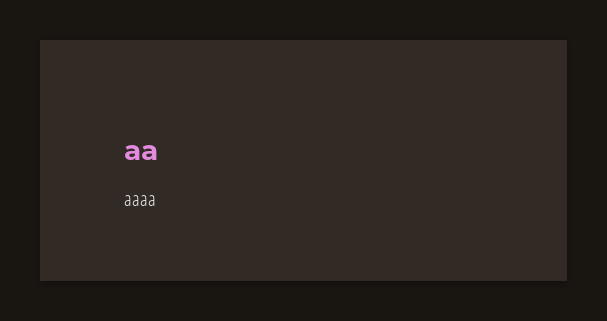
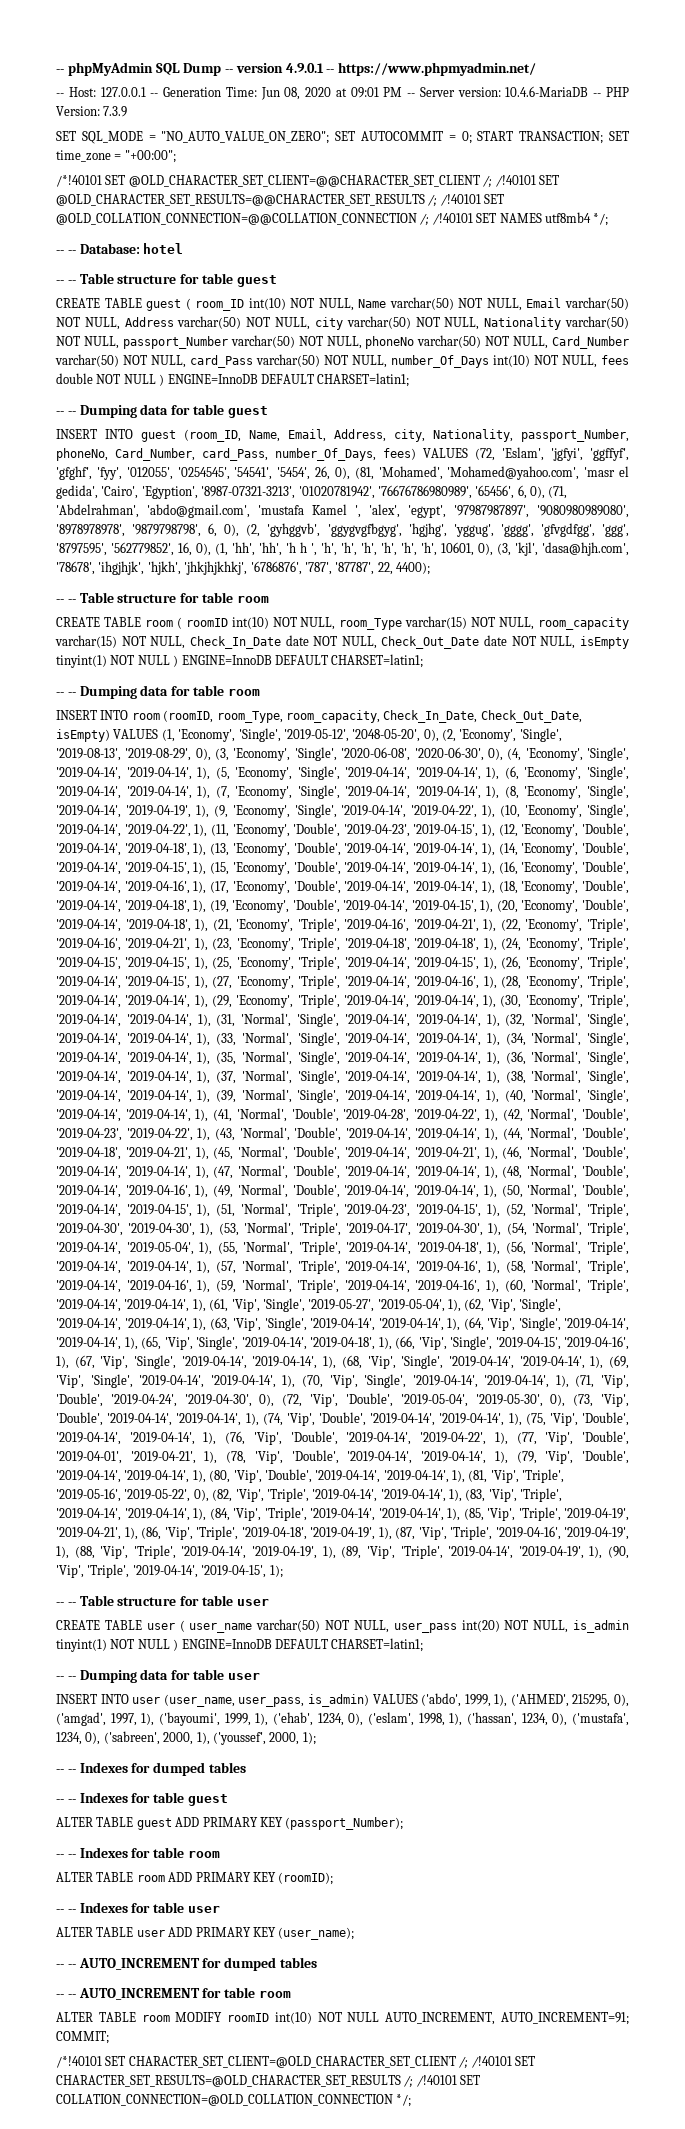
- aa
- aaaa
+ -- phpMyAdmin SQL Dump -- version 4.9.0.1 -- https://www.phpmyadmin.net/
+ -- Host: 127.0.0.1 -- Generation Time: Jun 08, 2020 at 09:01 PM -- Server version: 10.4.6-MariaDB -- PHP Version: 7.3.9
+ SET SQL_MODE = "NO_AUTO_VALUE_ON_ZERO"; SET AUTOCOMMIT = 0; START TRANSACTION; SET time_zone = "+00:00";
+ /*!40101 SET @OLD_CHARACTER_SET_CLIENT=@@CHARACTER_SET_CLIENT /; /!40101 SET @OLD_CHARACTER_SET_RESULTS=@@CHARACTER_SET_RESULTS /; /!40101 SET @OLD_COLLATION_CONNECTION=@@COLLATION_CONNECTION /; /!40101 SET NAMES utf8mb4 */;
+ -- -- Database: hotel
+ -- -- Table structure for table guest
+ CREATE TABLE guest ( room_ID int(10) NOT NULL, Name varchar(50) NOT NULL, Email varchar(50) NOT NULL, Address varchar(50) NOT NULL, city varchar(50) NOT NULL, Nationality varchar(50) NOT NULL, passport_Number varchar(50) NOT NULL, phoneNo varchar(50) NOT NULL, Card_Number varchar(50) NOT NULL, card_Pass varchar(50) NOT NULL, number_Of_Days int(10) NOT NULL, fees double NOT NULL ) ENGINE=InnoDB DEFAULT CHARSET=latin1;
+ -- -- Dumping data for table guest
+ INSERT INTO guest (room_ID, Name, Email, Address, city, Nationality, passport_Number, phoneNo, Card_Number, card_Pass, number_Of_Days, fees) VALUES (72, 'Eslam', 'jgfyi', 'ggffyf', 'gfghf', 'fyy', '012055', '0254545', '54541', '5454', 26, 0), (81, 'Mohamed', 'Mohamed@yahoo.com', 'masr el gedida', 'Cairo', 'Egyption', '8987-07321-3213', '01020781942', '76676786980989', '65456', 6, 0), (71, 'Abdelrahman', 'abdo@gmail.com', 'mustafa Kamel ', 'alex', 'egypt', '97987987897', '9080980989080', '8978978978', '9879798798', 6, 0), (2, 'gyhggvb', 'ggygvgfbgyg', 'hgjhg', 'yggug', 'gggg', 'gfvgdfgg', 'ggg', '8797595', '562779852', 16, 0), (1, 'hh', 'hh', 'h h ', 'h', 'h', 'h', 'h', 'h', 'h', 10601, 0), (3, 'kjl', 'dasa@hjh.com', '78678', 'ihgjhjk', 'hjkh', 'jhkjhjkhkj', '6786876', '787', '87787', 22, 4400);
+ -- -- Table structure for table room
+ CREATE TABLE room ( roomID int(10) NOT NULL, room_Type varchar(15) NOT NULL, room_capacity varchar(15) NOT NULL, Check_In_Date date NOT NULL, Check_Out_Date date NOT NULL, isEmpty tinyint(1) NOT NULL ) ENGINE=InnoDB DEFAULT CHARSET=latin1;
+ -- -- Dumping data for table room
+ INSERT INTO room (roomID, room_Type, room_capacity, Check_In_Date, Check_Out_Date, isEmpty) VALUES (1, 'Economy', 'Single', '2019-05-12', '2048-05-20', 0), (2, 'Economy', 'Single', '2019-08-13', '2019-08-29', 0), (3, 'Economy', 'Single', '2020-06-08', '2020-06-30', 0), (4, 'Economy', 'Single', '2019-04-14', '2019-04-14', 1), (5, 'Economy', 'Single', '2019-04-14', '2019-04-14', 1), (6, 'Economy', 'Single', '2019-04-14', '2019-04-14', 1), (7, 'Economy', 'Single', '2019-04-14', '2019-04-14', 1), (8, 'Economy', 'Single', '2019-04-14', '2019-04-19', 1), (9, 'Economy', 'Single', '2019-04-14', '2019-04-22', 1), (10, 'Economy', 'Single', '2019-04-14', '2019-04-22', 1), (11, 'Economy', 'Double', '2019-04-23', '2019-04-15', 1), (12, 'Economy', 'Double', '2019-04-14', '2019-04-18', 1), (13, 'Economy', 'Double', '2019-04-14', '2019-04-14', 1), (14, 'Economy', 'Double', '2019-04-14', '2019-04-15', 1), (15, 'Economy', 'Double', '2019-04-14', '2019-04-14', 1), (16, 'Economy', 'Double', '2019-04-14', '2019-04-16', 1), (17, 'Economy', 'Double', '2019-04-14', '2019-04-14', 1), (18, 'Economy', 'Double', '2019-04-14', '2019-04-18', 1), (19, 'Economy', 'Double', '2019-04-14', '2019-04-15', 1), (20, 'Economy', 'Double', '2019-04-14', '2019-04-18', 1), (21, 'Economy', 'Triple', '2019-04-16', '2019-04-21', 1), (22, 'Economy', 'Triple', '2019-04-16', '2019-04-21', 1), (23, 'Economy', 'Triple', '2019-04-18', '2019-04-18', 1), (24, 'Economy', 'Triple', '2019-04-15', '2019-04-15', 1), (25, 'Economy', 'Triple', '2019-04-14', '2019-04-15', 1), (26, 'Economy', 'Triple', '2019-04-14', '2019-04-15', 1), (27, 'Economy', 'Triple', '2019-04-14', '2019-04-16', 1), (28, 'Economy', 'Triple', '2019-04-14', '2019-04-14', 1), (29, 'Economy', 'Triple', '2019-04-14', '2019-04-14', 1), (30, 'Economy', 'Triple', '2019-04-14', '2019-04-14', 1), (31, 'Normal', 'Single', '2019-04-14', '2019-04-14', 1), (32, 'Normal', 'Single', '2019-04-14', '2019-04-14', 1), (33, 'Normal', 'Single', '2019-04-14', '2019-04-14', 1), (34, 'Normal', 'Single', '2019-04-14', '2019-04-14', 1), (35, 'Normal', 'Single', '2019-04-14', '2019-04-14', 1), (36, 'Normal', 'Single', '2019-04-14', '2019-04-14', 1), (37, 'Normal', 'Single', '2019-04-14', '2019-04-14', 1), (38, 'Normal', 'Single', '2019-04-14', '2019-04-14', 1), (39, 'Normal', 'Single', '2019-04-14', '2019-04-14', 1), (40, 'Normal', 'Single', '2019-04-14', '2019-04-14', 1), (41, 'Normal', 'Double', '2019-04-28', '2019-04-22', 1), (42, 'Normal', 'Double', '2019-04-23', '2019-04-22', 1), (43, 'Normal', 'Double', '2019-04-14', '2019-04-14', 1), (44, 'Normal', 'Double', '2019-04-18', '2019-04-21', 1), (45, 'Normal', 'Double', '2019-04-14', '2019-04-21', 1), (46, 'Normal', 'Double', '2019-04-14', '2019-04-14', 1), (47, 'Normal', 'Double', '2019-04-14', '2019-04-14', 1), (48, 'Normal', 'Double', '2019-04-14', '2019-04-16', 1), (49, 'Normal', 'Double', '2019-04-14', '2019-04-14', 1), (50, 'Normal', 'Double', '2019-04-14', '2019-04-15', 1), (51, 'Normal', 'Triple', '2019-04-23', '2019-04-15', 1), (52, 'Normal', 'Triple', '2019-04-30', '2019-04-30', 1), (53, 'Normal', 'Triple', '2019-04-17', '2019-04-30', 1), (54, 'Normal', 'Triple', '2019-04-14', '2019-05-04', 1), (55, 'Normal', 'Triple', '2019-04-14', '2019-04-18', 1), (56, 'Normal', 'Triple', '2019-04-14', '2019-04-14', 1), (57, 'Normal', 'Triple', '2019-04-14', '2019-04-16', 1), (58, 'Normal', 'Triple', '2019-04-14', '2019-04-16', 1), (59, 'Normal', 'Triple', '2019-04-14', '2019-04-16', 1), (60, 'Normal', 'Triple', '2019-04-14', '2019-04-14', 1), (61, 'Vip', 'Single', '2019-05-27', '2019-05-04', 1), (62, 'Vip', 'Single', '2019-04-14', '2019-04-14', 1), (63, 'Vip', 'Single', '2019-04-14', '2019-04-14', 1), (64, 'Vip', 'Single', '2019-04-14', '2019-04-14', 1), (65, 'Vip', 'Single', '2019-04-14', '2019-04-18', 1), (66, 'Vip', 'Single', '2019-04-15', '2019-04-16', 1), (67, 'Vip', 'Single', '2019-04-14', '2019-04-14', 1), (68, 'Vip', 'Single', '2019-04-14', '2019-04-14', 1), (69, 'Vip', 'Single', '2019-04-14', '2019-04-14', 1), (70, 'Vip', 'Single', '2019-04-14', '2019-04-14', 1), (71, 'Vip', 'Double', '2019-04-24', '2019-04-30', 0), (72, 'Vip', 'Double', '2019-05-04', '2019-05-30', 0), (73, 'Vip', 'Double', '2019-04-14', '2019-04-14', 1), (74, 'Vip', 'Double', '2019-04-14', '2019-04-14', 1), (75, 'Vip', 'Double', '2019-04-14', '2019-04-14', 1), (76, 'Vip', 'Double', '2019-04-14', '2019-04-22', 1), (77, 'Vip', 'Double', '2019-04-01', '2019-04-21', 1), (78, 'Vip', 'Double', '2019-04-14', '2019-04-14', 1), (79, 'Vip', 'Double', '2019-04-14', '2019-04-14', 1), (80, 'Vip', 'Double', '2019-04-14', '2019-04-14', 1), (81, 'Vip', 'Triple', '2019-05-16', '2019-05-22', 0), (82, 'Vip', 'Triple', '2019-04-14', '2019-04-14', 1), (83, 'Vip', 'Triple', '2019-04-14', '2019-04-14', 1), (84, 'Vip', 'Triple', '2019-04-14', '2019-04-14', 1), (85, 'Vip', 'Triple', '2019-04-19', '2019-04-21', 1), (86, 'Vip', 'Triple', '2019-04-18', '2019-04-19', 1), (87, 'Vip', 'Triple', '2019-04-16', '2019-04-19', 1), (88, 'Vip', 'Triple', '2019-04-14', '2019-04-19', 1), (89, 'Vip', 'Triple', '2019-04-14', '2019-04-19', 1), (90, 'Vip', 'Triple', '2019-04-14', '2019-04-15', 1);
+ -- -- Table structure for table user
+ CREATE TABLE user ( user_name varchar(50) NOT NULL, user_pass int(20) NOT NULL, is_admin tinyint(1) NOT NULL ) ENGINE=InnoDB DEFAULT CHARSET=latin1;
+ -- -- Dumping data for table user
+ INSERT INTO user (user_name, user_pass, is_admin) VALUES ('abdo', 1999, 1), ('AHMED', 215295, 0), ('amgad', 1997, 1), ('bayoumi', 1999, 1), ('ehab', 1234, 0), ('eslam', 1998, 1), ('hassan', 1234, 0), ('mustafa', 1234, 0), ('sabreen', 2000, 1), ('youssef', 2000, 1);
+ -- -- Indexes for dumped tables
+ -- -- Indexes for table guest
+ ALTER TABLE guest ADD PRIMARY KEY (passport_Number);
+ -- -- Indexes for table room
+ ALTER TABLE room ADD PRIMARY KEY (roomID);
+ -- -- Indexes for table user
+ ALTER TABLE user ADD PRIMARY KEY (user_name);
+ -- -- AUTO_INCREMENT for dumped tables
+ -- -- AUTO_INCREMENT for table room
+ ALTER TABLE room MODIFY roomID int(10) NOT NULL AUTO_INCREMENT, AUTO_INCREMENT=91; COMMIT;
+ /*!40101 SET CHARACTER_SET_CLIENT=@OLD_CHARACTER_SET_CLIENT /; /!40101 SET CHARACTER_SET_RESULTS=@OLD_CHARACTER_SET_RESULTS /; /!40101 SET COLLATION_CONNECTION=@OLD_COLLATION_CONNECTION */;

